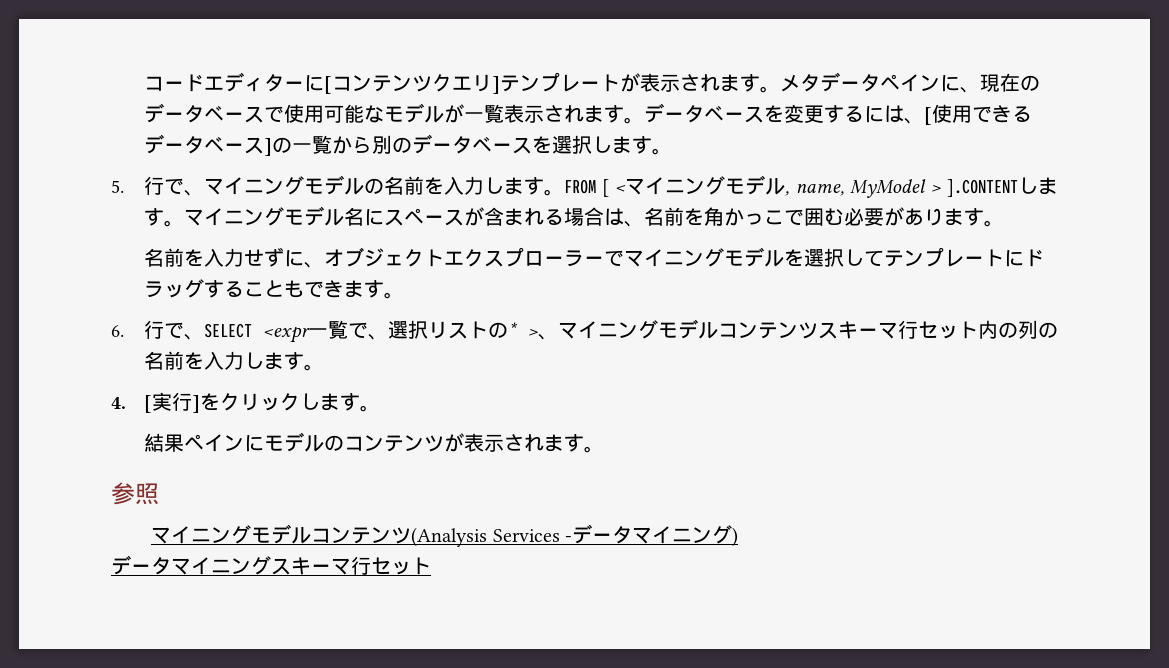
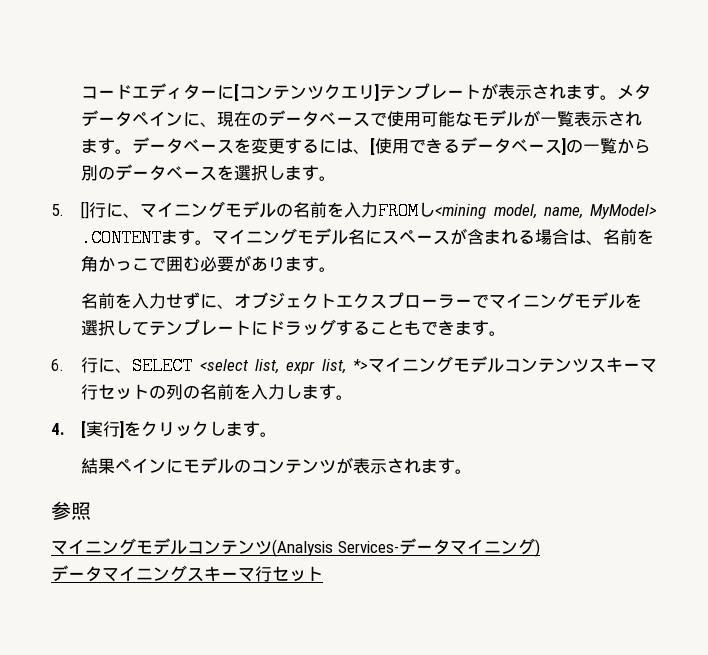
- 5.行で、マイニングモデルの名前を入力します。FROM [ <マイニングモデル, name, MyModel > ].CONTENTします。
+ 5. []行に、マイニングモデルの名前を入力FROMし<mining model, name, MyModel> .CONTENTます。
- 6.行で、SELECT <expr一覧で、選択リストの* >、マイニングモデルコンテンツスキーマ行セット内の列の名前を入力します。
+ 6.行に、SELECT <select list, expr list, *>マイニングモデルコンテンツスキーマ行セットの列の名前を入力します。
- マイニングモデルコンテンツ(Analysis Services -データマイニング)
+ マイニングモデルコンテンツ(Analysis Services-データマイニング)

